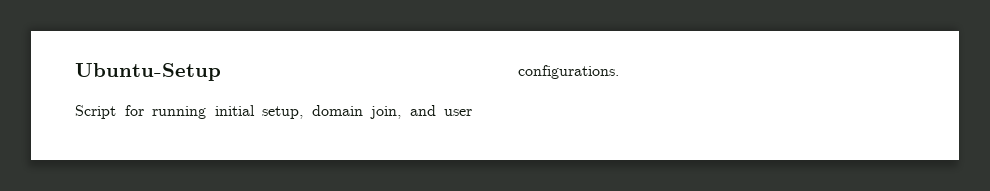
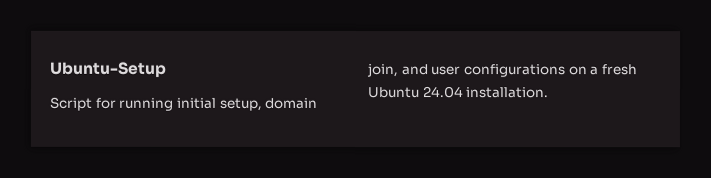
- Script for running initial setup, domain join, and user configurations.
+ Script for running initial setup, domain join, and user configurations on a fresh Ubuntu 24.04 installation.

